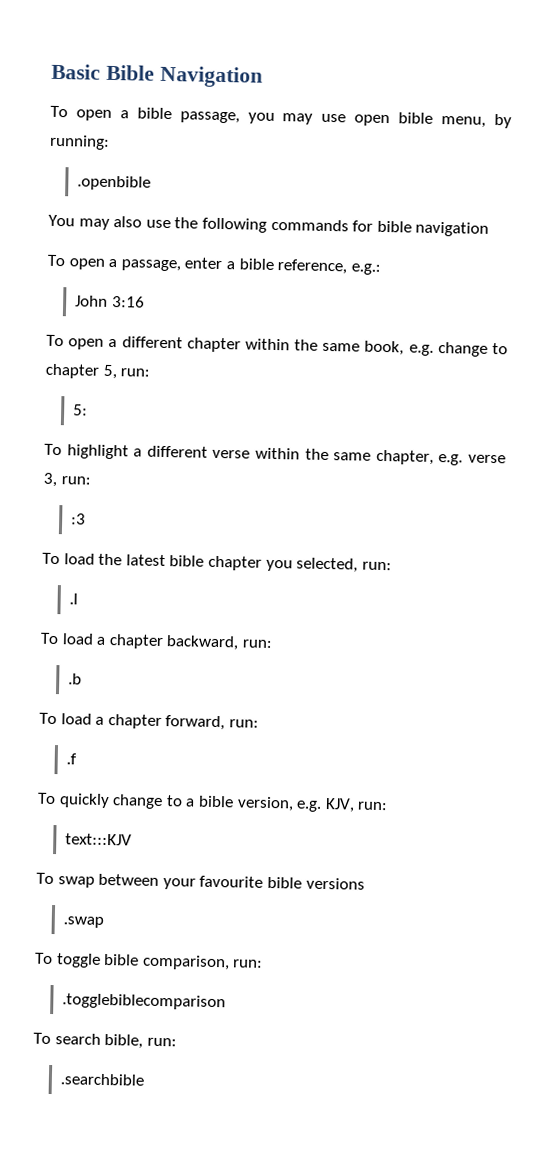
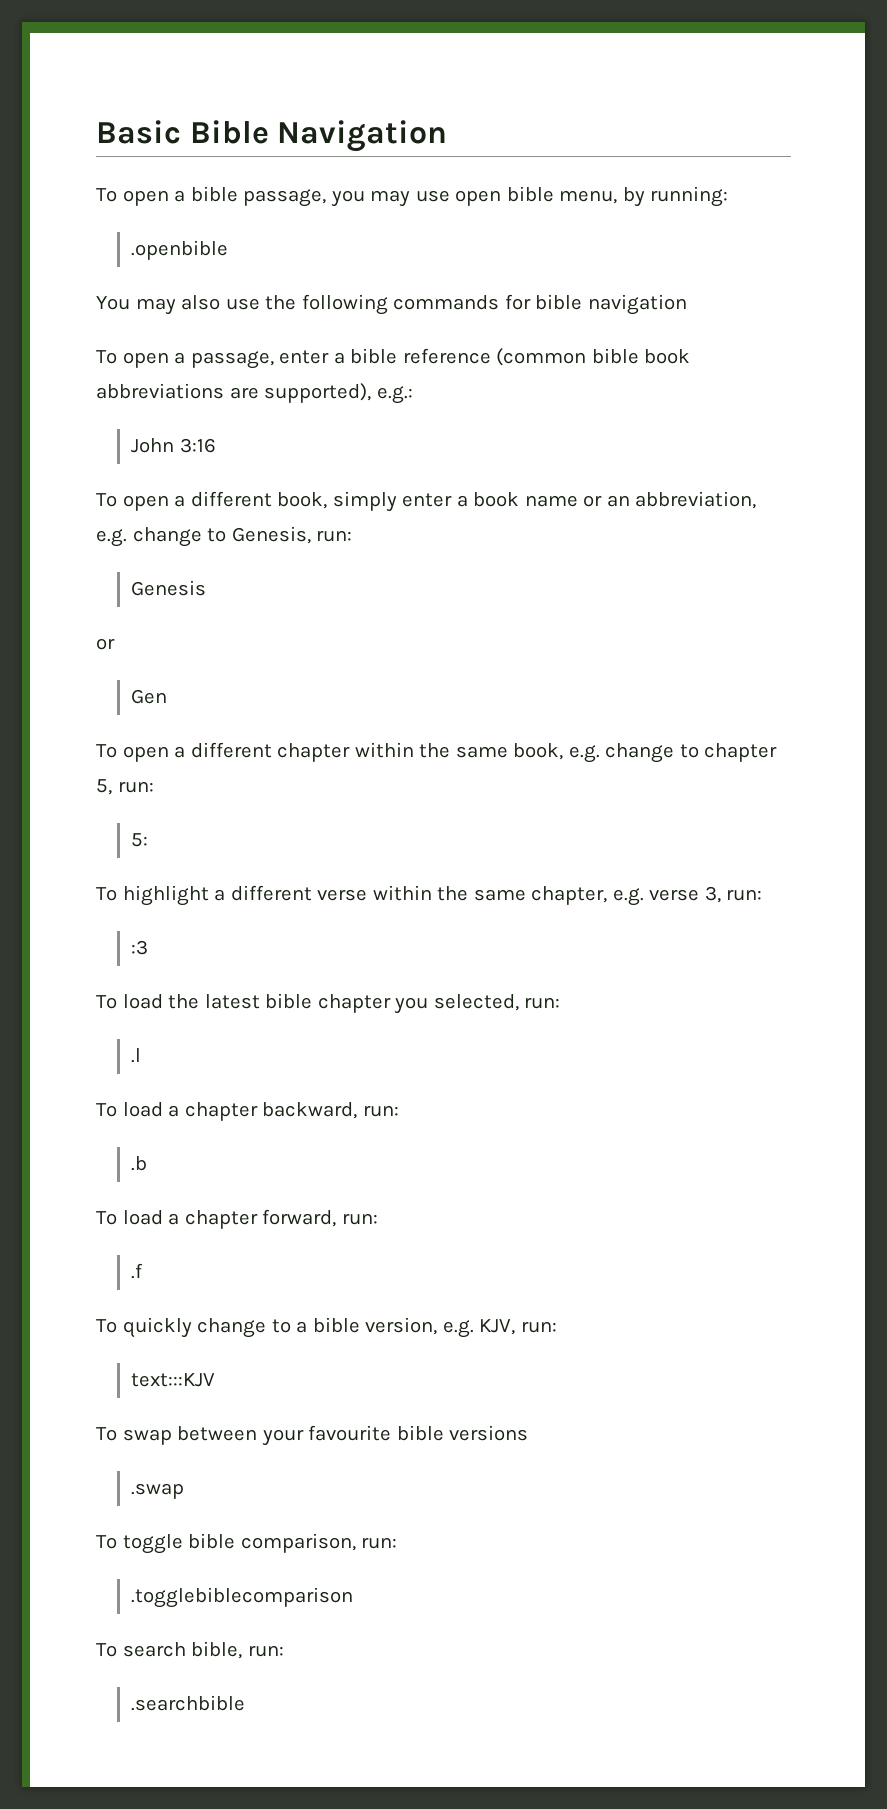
- To open a passage, enter a bible reference, e.g.:
+ To open a passage, enter a bible reference (common bible book abbreviations are supported), e.g.:
  John 3:16
+ To open a different book, simply enter a book name or an abbreviation, e.g. change to Genesis, run:
+ Genesis
+ or
+ Gen

